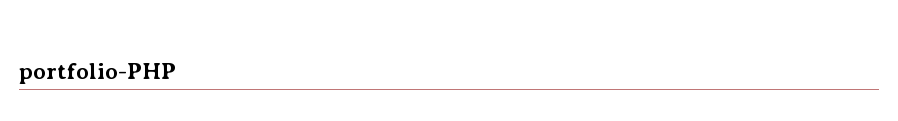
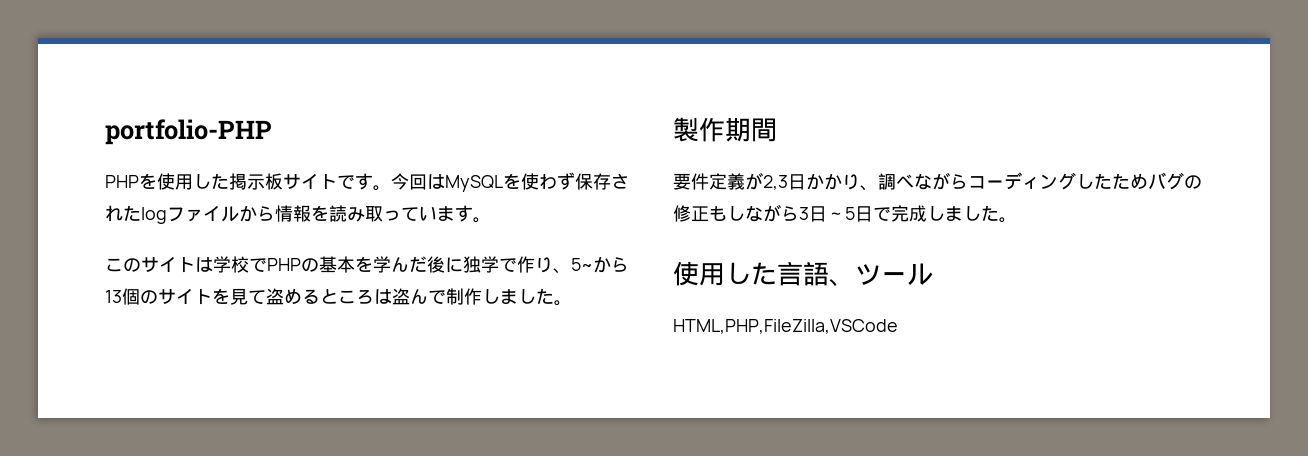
+ PHPを使用した掲示板サイトです。今回はMySQLを使わず保存されたlogファイルから情報を読み取っています。
+ このサイトは学校でPHPの基本を学んだ後に独学で作り、5~から13個のサイトを見て盗めるところは盗んで制作しました。
+ 製作期間
+ 要件定義が2,3日かかり、調べながらコーディングしたためバグの修正もしながら3日～5日で完成しました。
+ 使用した言語、ツール
+ HTML,PHP,FileZilla,VSCode

